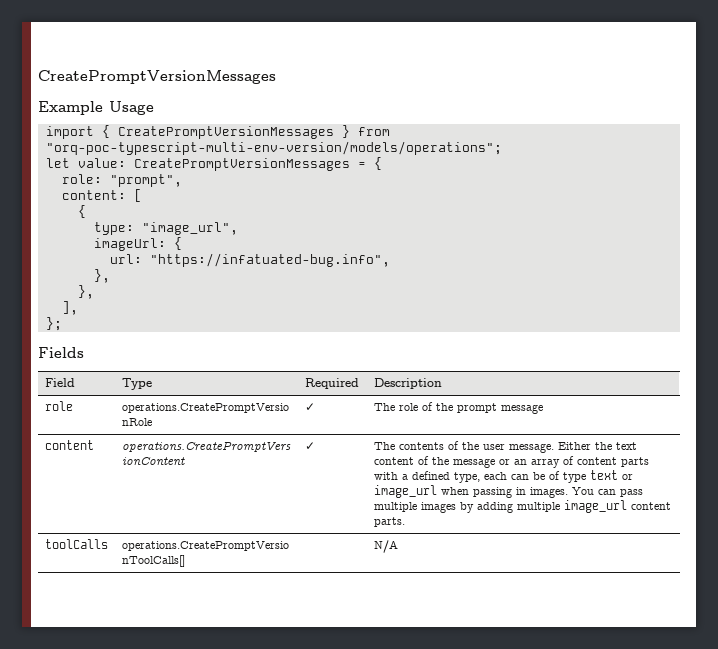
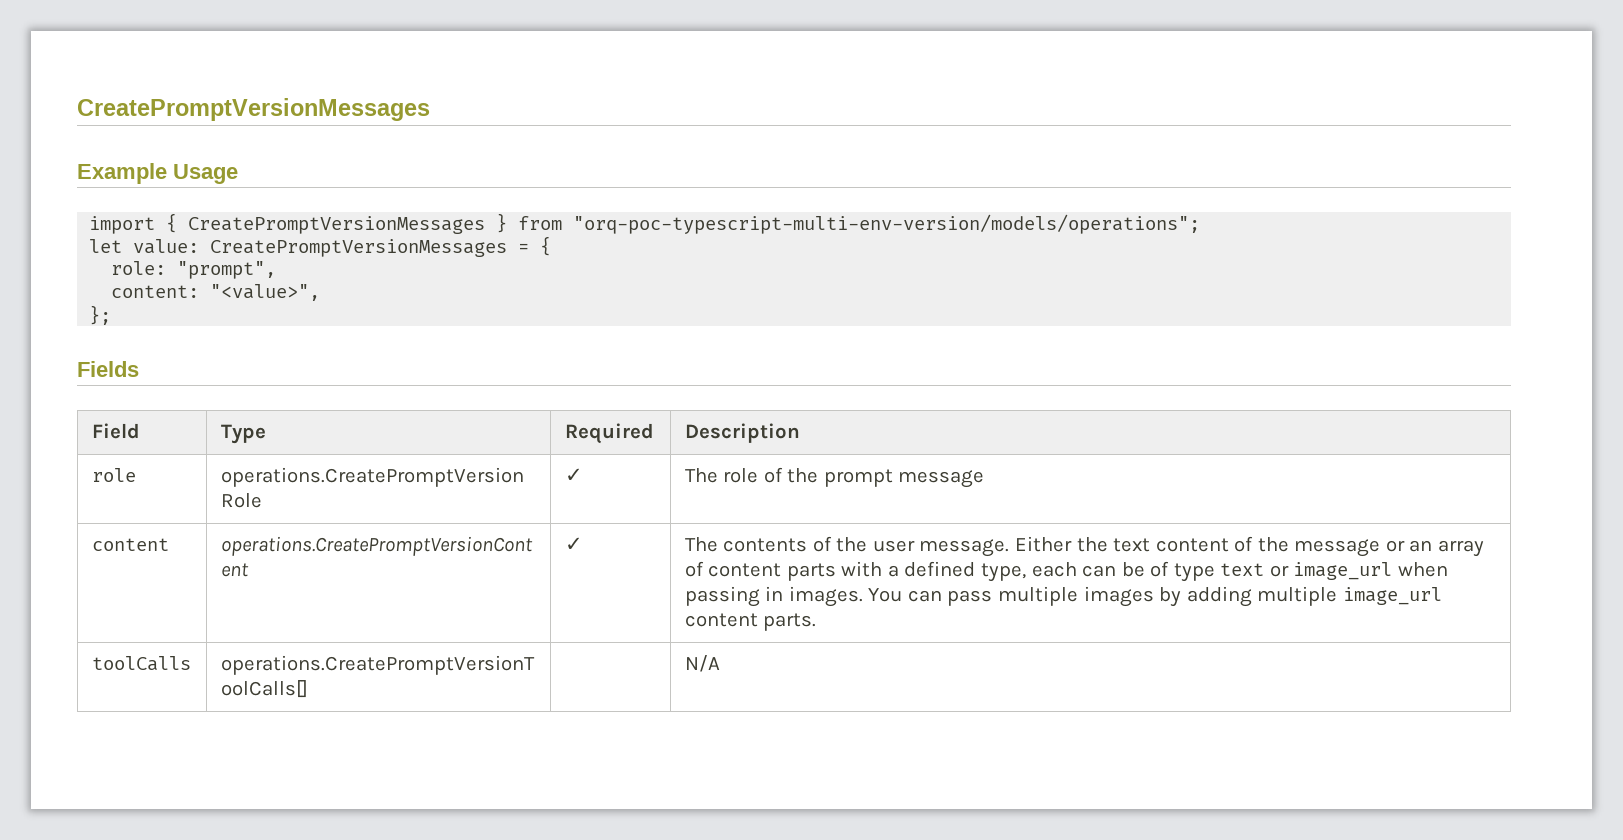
- content: [
- {
- type: "image_url",
- imageUrl: {
- url: "https://infatuated-bug.info",
- },
- },
- ],
+ content: "<value>",

